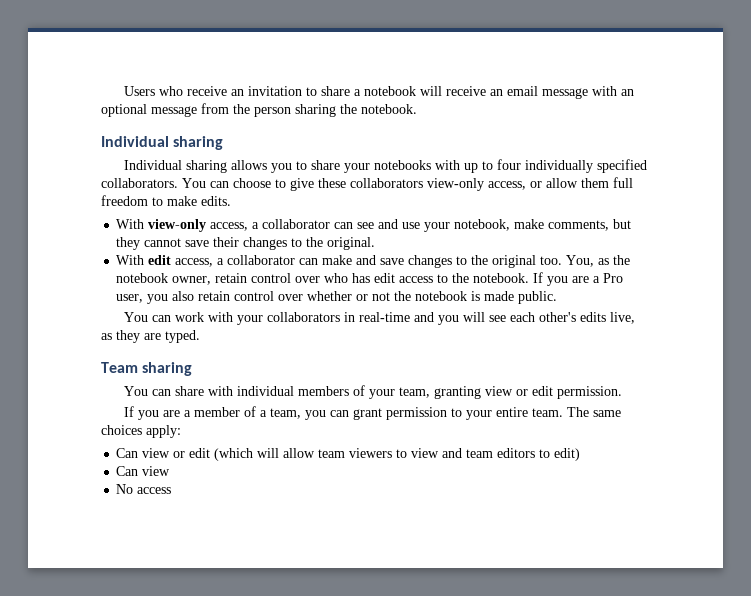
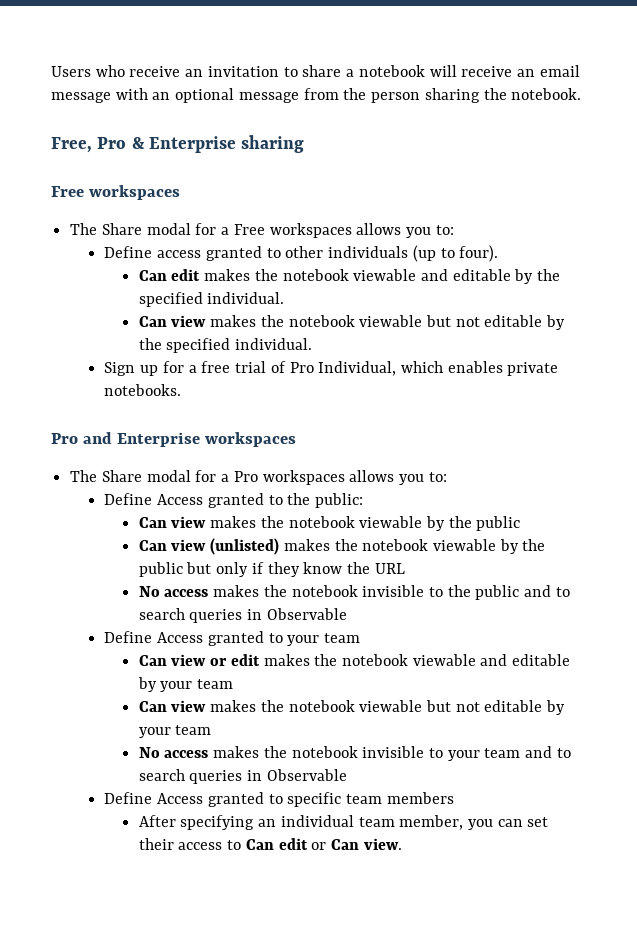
  Users who receive an invitation to share a notebook will receive an email message with an optional message from the person sharing the notebook.
- Individual sharing
- Individual sharing allows you to share your notebooks with up to four individually specified collaborators. You can choose to give these collaborators view-only access, or allow them full freedom to make edits.
- With view-only access, a collaborator can see and use your notebook, make comments, but they cannot save their changes to the original.
- With edit access, a collaborator can make and save changes to the original too. You, as the notebook owner, retain control over who has edit access to the notebook. If you are a Pro user, you also retain control over whether or not the notebook is made public.
- You can work with your collaborators in real-time and you will see each other's edits live, as they are typed.
- Team sharing
- You can share with individual members of your team, granting view or edit permission.
- If you are a member of a team, you can grant permission to your entire team. The same choices apply:
- Can view or edit (which will allow team viewers to view and team editors to edit)
- Can view
- No access
+ Free, Pro & Enterprise sharing
+ Free workspaces
+ The Share modal for a Free workspaces allows you to:
+ Define access granted to other individuals (up to four).
+ Can edit makes the notebook viewable and editable by the specified individual.
+ Can view makes the notebook viewable but not editable by the specified individual.
+ Sign up for a free trial of Pro Individual, which enables private notebooks.
+ Pro and Enterprise workspaces
+ The Share modal for a Pro workspaces allows you to:
+ Define Access granted to the public:
+ Can view makes the notebook viewable by the public
+ Can view (unlisted) makes the notebook viewable by the public but only if they know the URL
+ No access makes the notebook invisible to the public and to search queries in Observable
+ Define Access granted to your team
+ Can view or edit makes the notebook viewable and editable by your team
+ Can view makes the notebook viewable but not editable by your team
+ No access makes the notebook invisible to your team and to search queries in Observable
+ Define Access granted to specific team members
+ After specifying an individual team member, you can set their access to Can edit or Can view.

